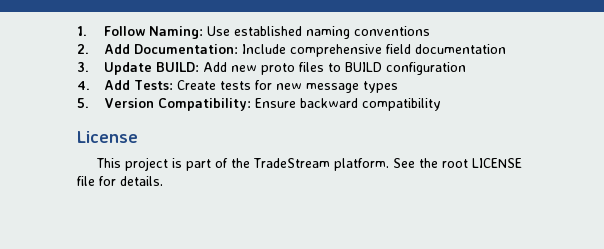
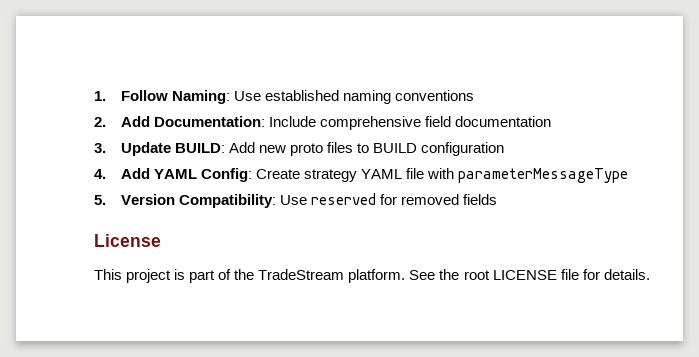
- 4. Add Tests: Create tests for new message types
- 5. Version Compatibility: Ensure backward compatibility
+ 4. Add YAML Config: Create strategy YAML file with parameterMessageType
+ 5. Version Compatibility: Use reserved for removed fields

